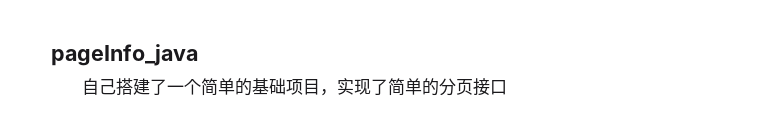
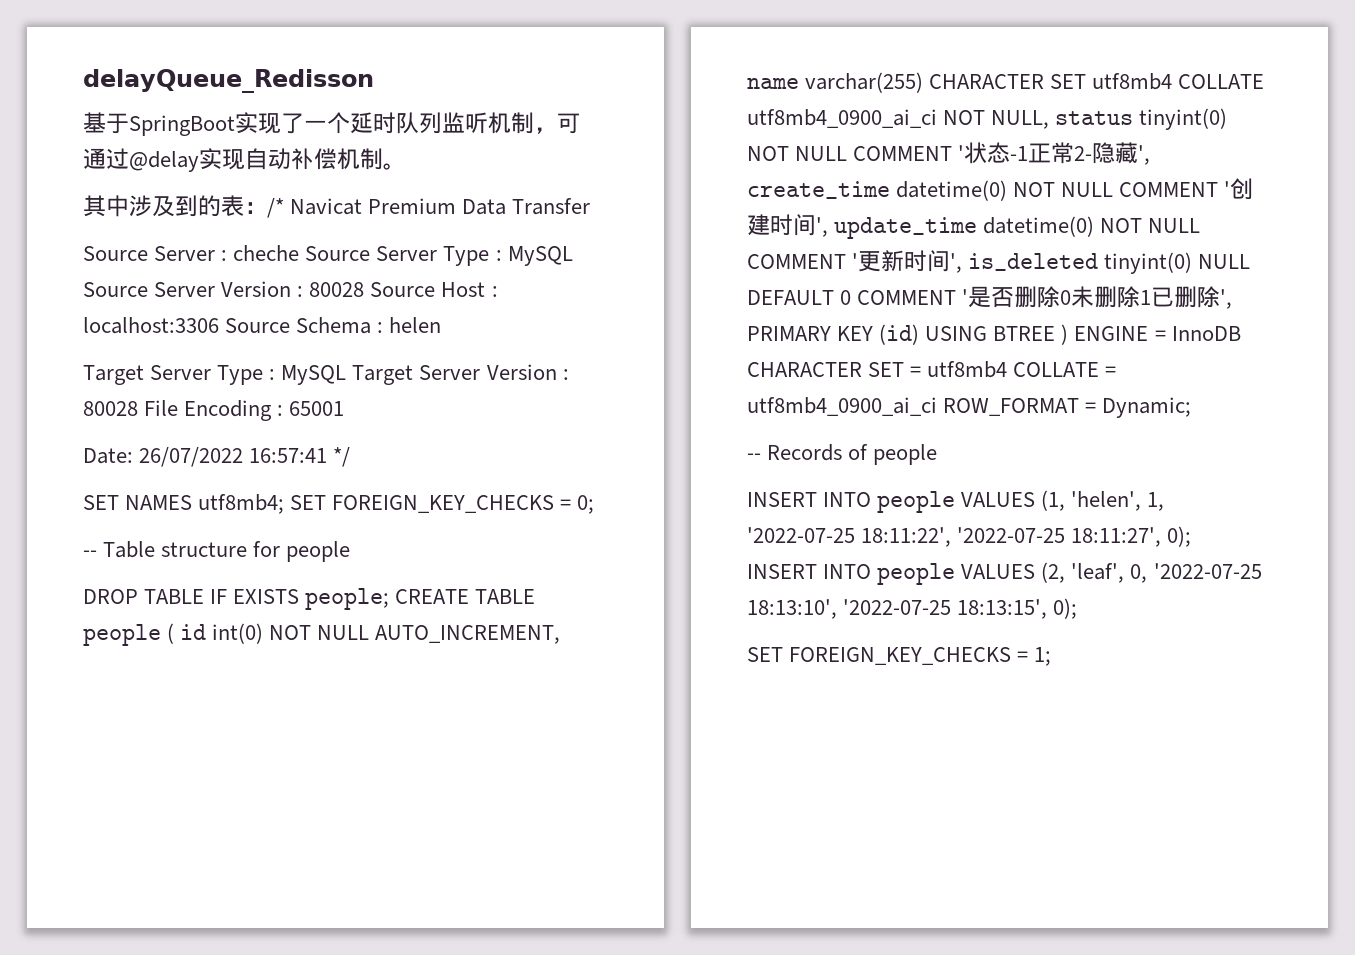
- pageInfo_java
- 自己搭建了一个简单的基础项目，实现了简单的分页接口
+ delayQueue_Redisson
+ 基于SpringBoot实现了一个延时队列监听机制，可通过@delay实现自动补偿机制。
+ 其中涉及到的表：/* Navicat Premium Data Transfer
+ Source Server : cheche Source Server Type : MySQL Source Server Version : 80028 Source Host : localhost:3306 Source Schema : helen
+ Target Server Type : MySQL Target Server Version : 80028 File Encoding : 65001
+ Date: 26/07/2022 16:57:41 */
+ SET NAMES utf8mb4; SET FOREIGN_KEY_CHECKS = 0;
+ -- Table structure for people
+ DROP TABLE IF EXISTS people; CREATE TABLE people ( id int(0) NOT NULL AUTO_INCREMENT, name varchar(255) CHARACTER SET utf8mb4 COLLATE utf8mb4_0900_ai_ci NOT NULL, status tinyint(0) NOT NULL COMMENT '状态-1正常2-隐藏', create_time datetime(0) NOT NULL COMMENT '创建时间', update_time datetime(0) NOT NULL COMMENT '更新时间', is_deleted tinyint(0) NULL DEFAULT 0 COMMENT '是否删除0未删除1已删除', PRIMARY KEY (id) USING BTREE ) ENGINE = InnoDB CHARACTER SET = utf8mb4 COLLATE = utf8mb4_0900_ai_ci ROW_FORMAT = Dynamic;
+ -- Records of people
+ INSERT INTO people VALUES (1, 'helen', 1, '2022-07-25 18:11:22', '2022-07-25 18:11:27', 0); INSERT INTO people VALUES (2, 'leaf', 0, '2022-07-25 18:13:10', '2022-07-25 18:13:15', 0);
+ SET FOREIGN_KEY_CHECKS = 1;

